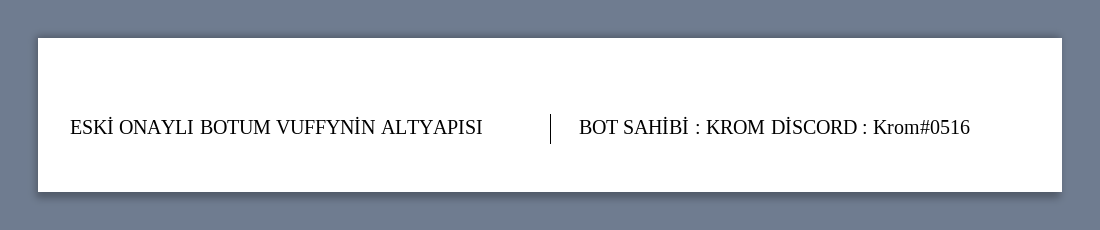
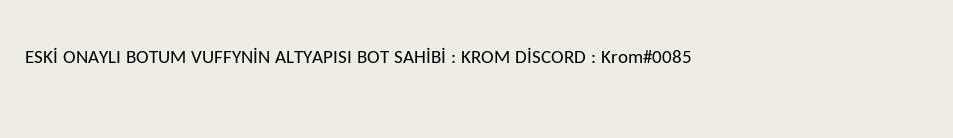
- ESKİ ONAYLI BOTUM VUFFYNİN ALTYAPISI BOT SAHİBİ : KROM DİSCORD : Krom#0516
+ ESKİ ONAYLI BOTUM VUFFYNİN ALTYAPISI BOT SAHİBİ : KROM DİSCORD : Krom#0085

